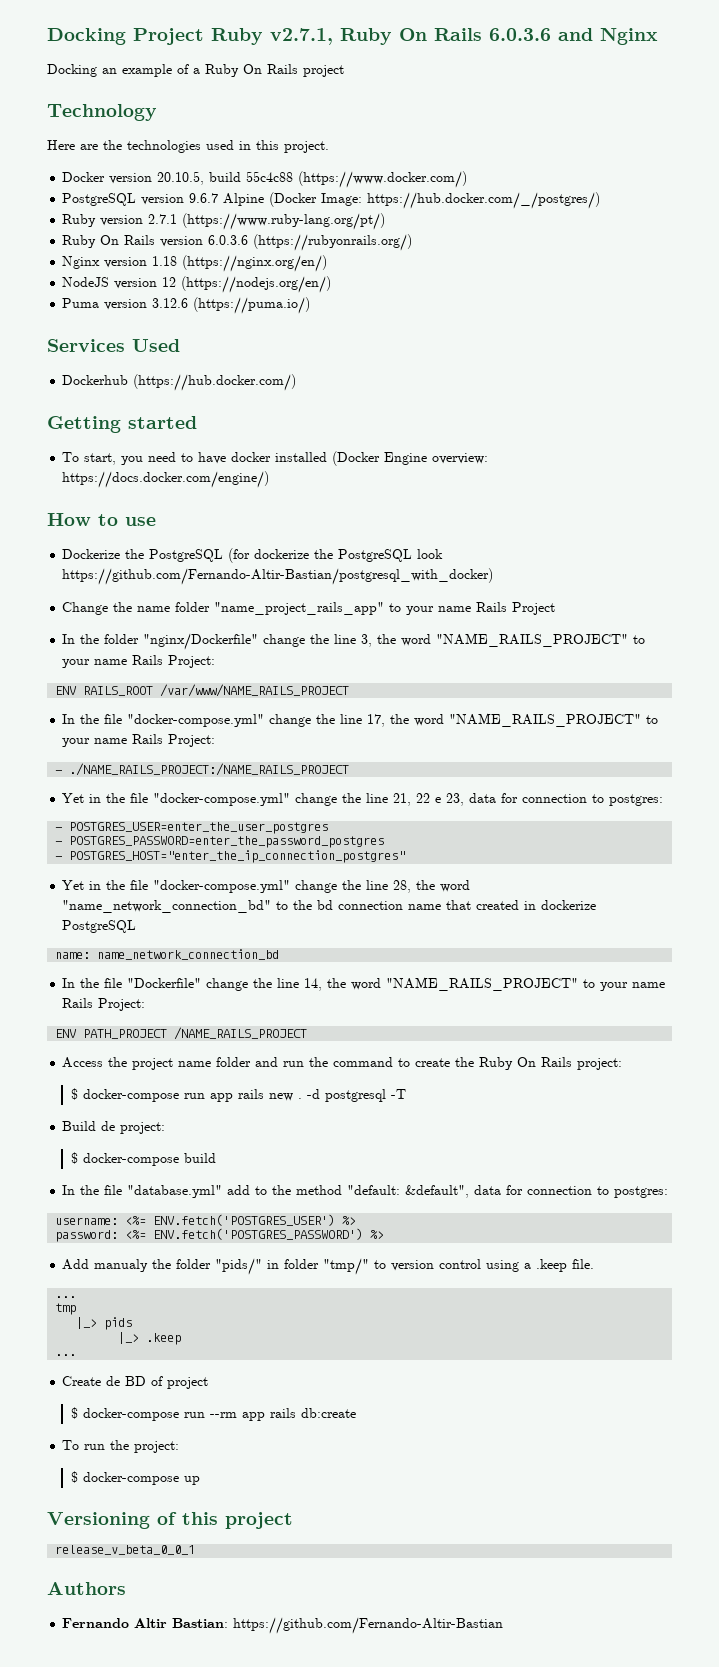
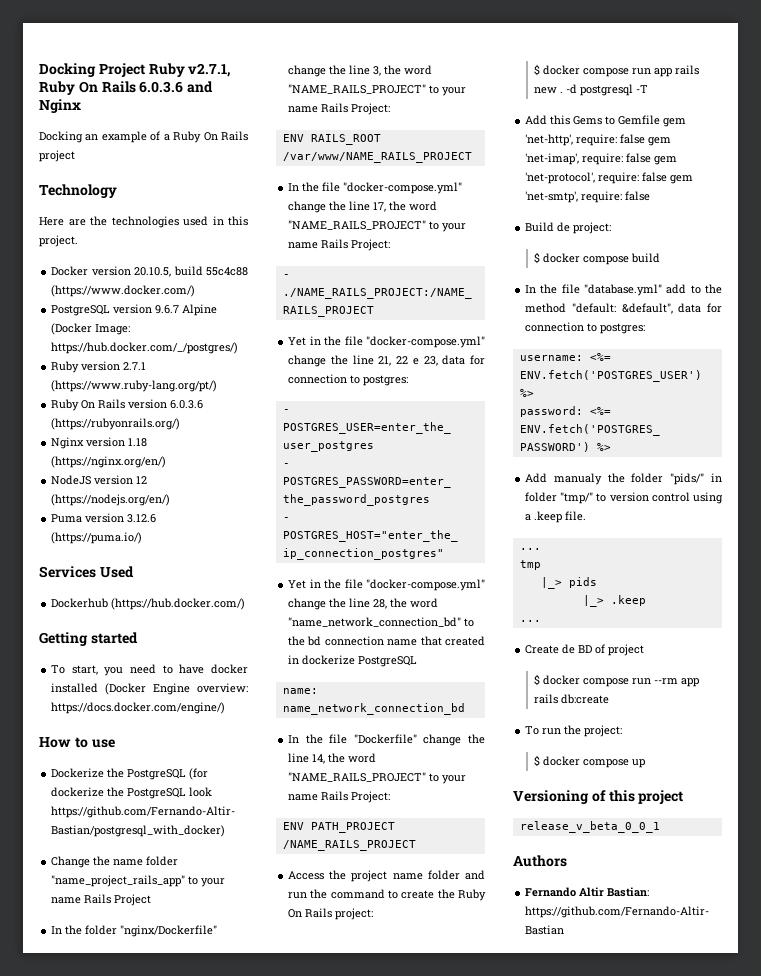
- $ docker-compose run app rails new .
+ $ docker compose run app rails new .
+ Add this Gems to Gemfile gem 'net-http', require: false gem 'net-imap', require: false gem 'net-protocol', require: false gem 'net-smtp', require: false
- $ docker-compose build
+ $ docker compose build
- $ docker-compose run --rm app rails db:create
+ $ docker compose run --rm app rails db:create
- $ docker-compose up
+ $ docker compose up

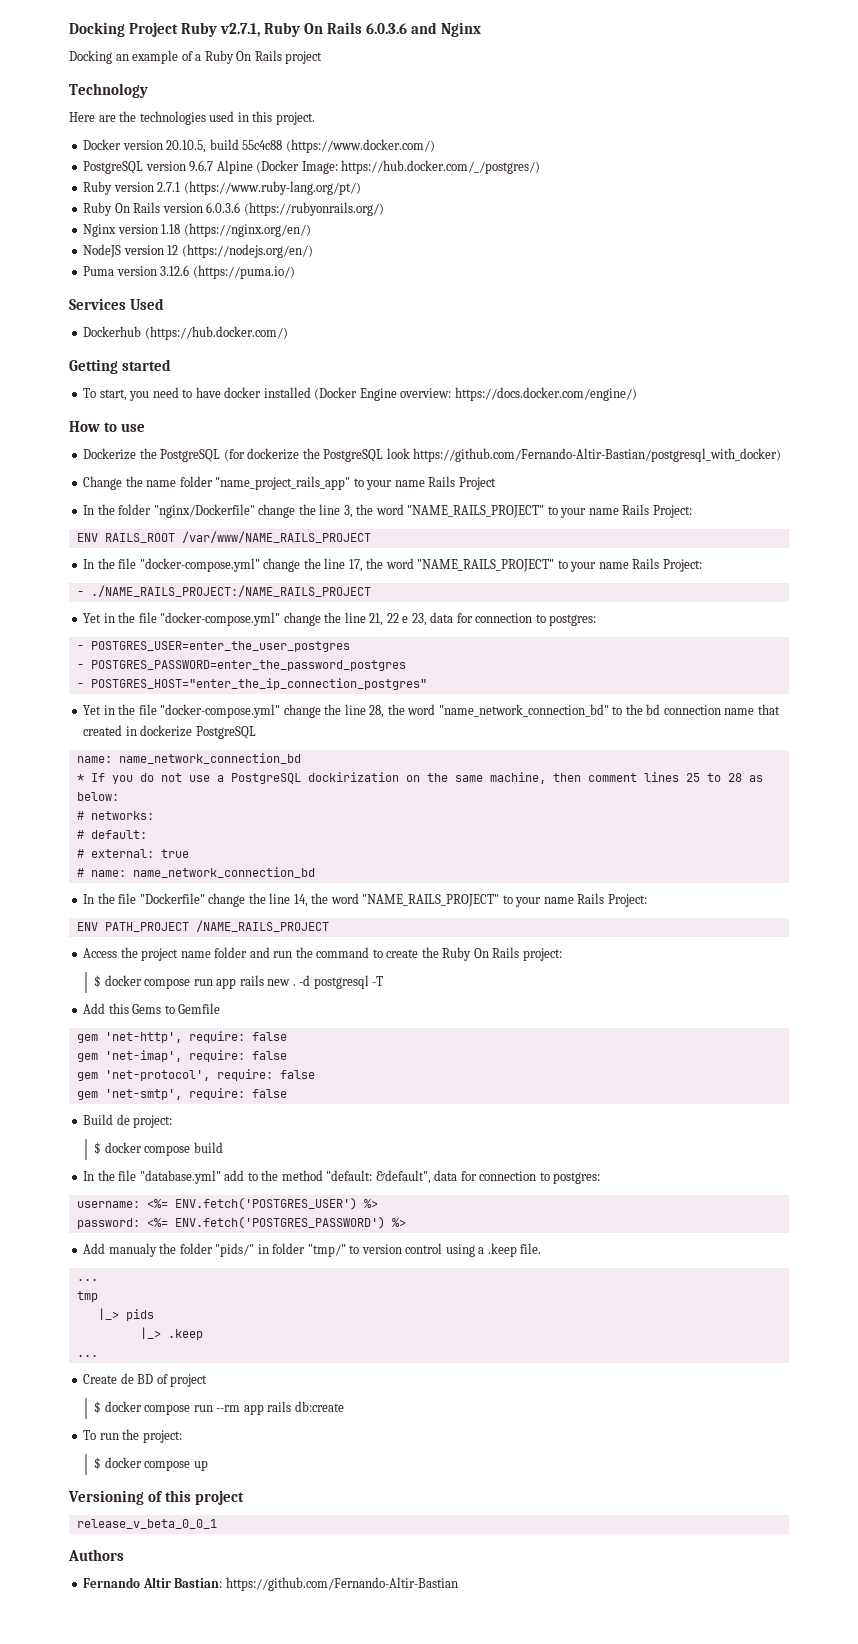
+ * If you do not use a PostgreSQL dockirization on the same machine, then comment lines 25 to 28 as below:
+ # networks:
+ # default:
+ # external: true
+ # name: name_network_connection_bd
- Add this Gems to Gemfile gem 'net-http', require: false gem 'net-imap', require: false gem 'net-protocol', require: false gem 'net-smtp', require: false
+ Add this Gems to Gemfile
+ gem 'net-http', require: false
+ gem 'net-imap', require: false
+ gem 'net-protocol', require: false
+ gem 'net-smtp', require: false

